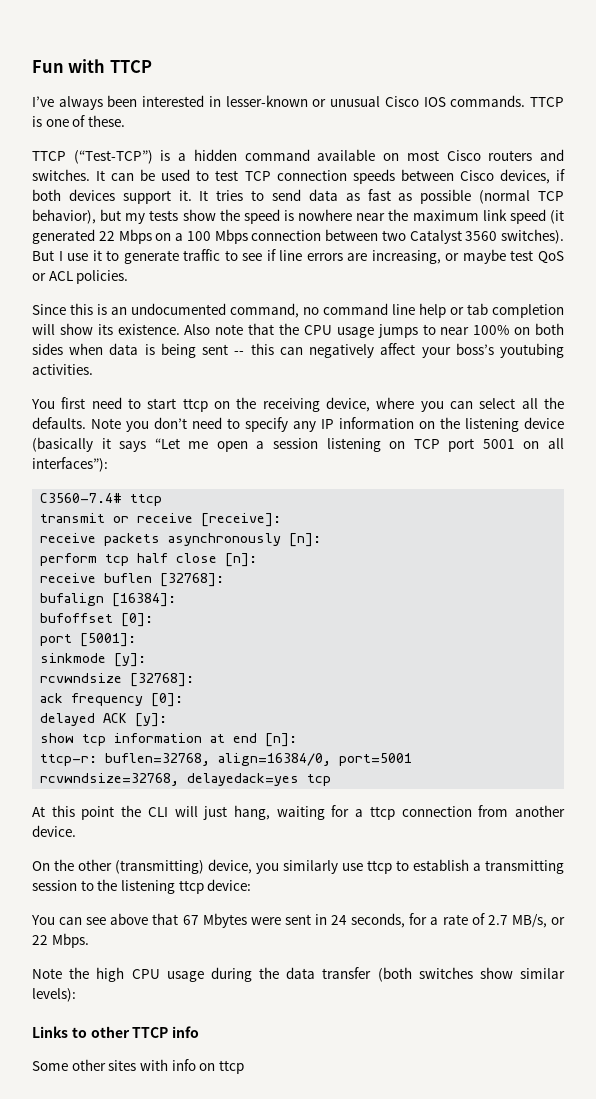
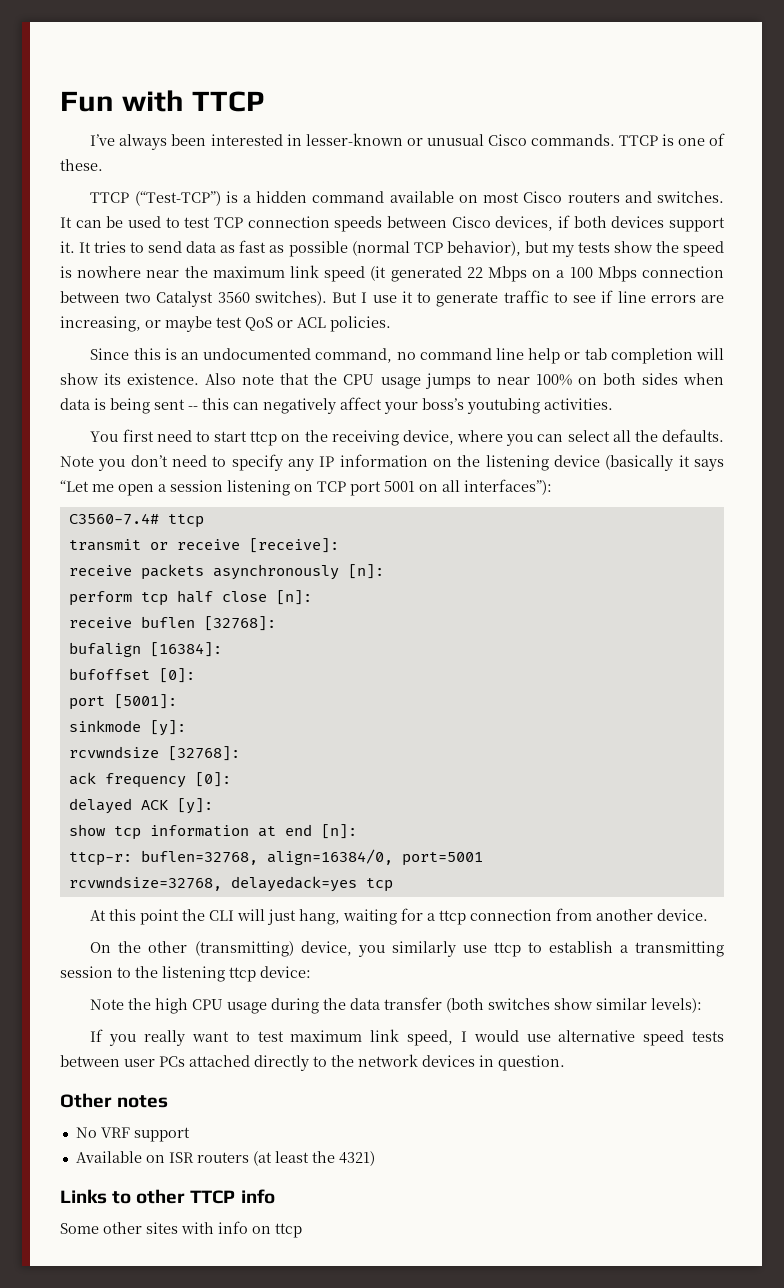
- I’ve always been interested in lesser-known or unusual Cisco IOS commands.
+ I’ve always been interested in lesser-known or unusual Cisco commands.
- You can see above that 67 Mbytes were sent in 24 seconds, for a rate of 2.7 MB/s, or 22 Mbps.
+ If you really want to test maximum link speed, I would use alternative speed tests between user PCs attached directly to the network devices in question.
+ Other notes
+ No VRF support
+ Available on ISR routers (at least the 4321)

